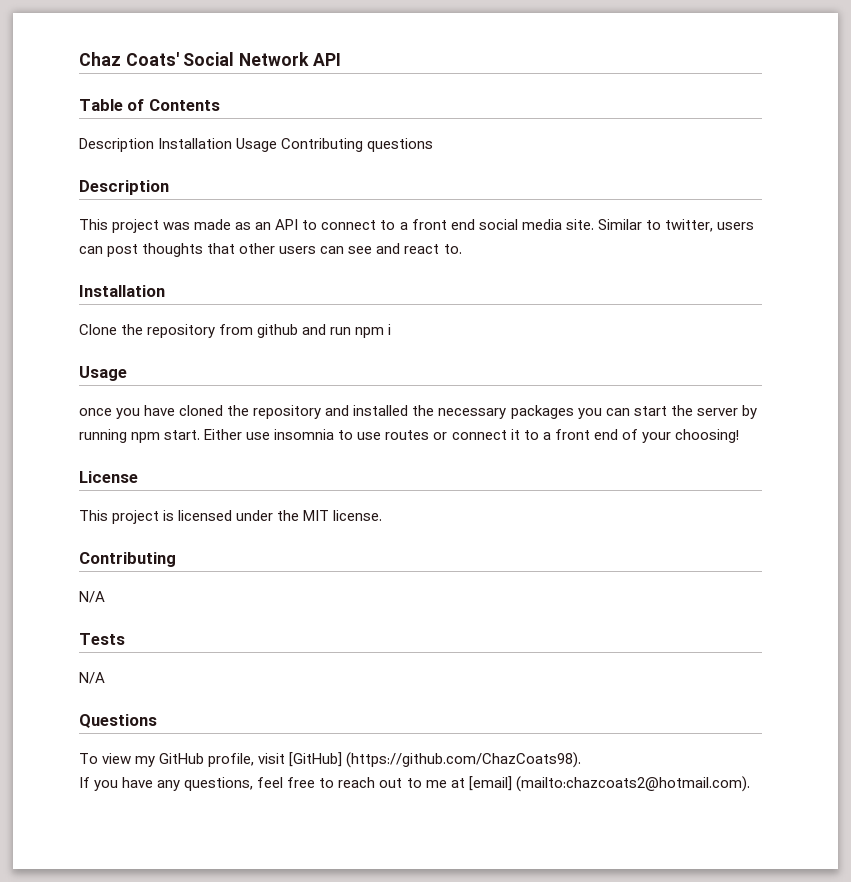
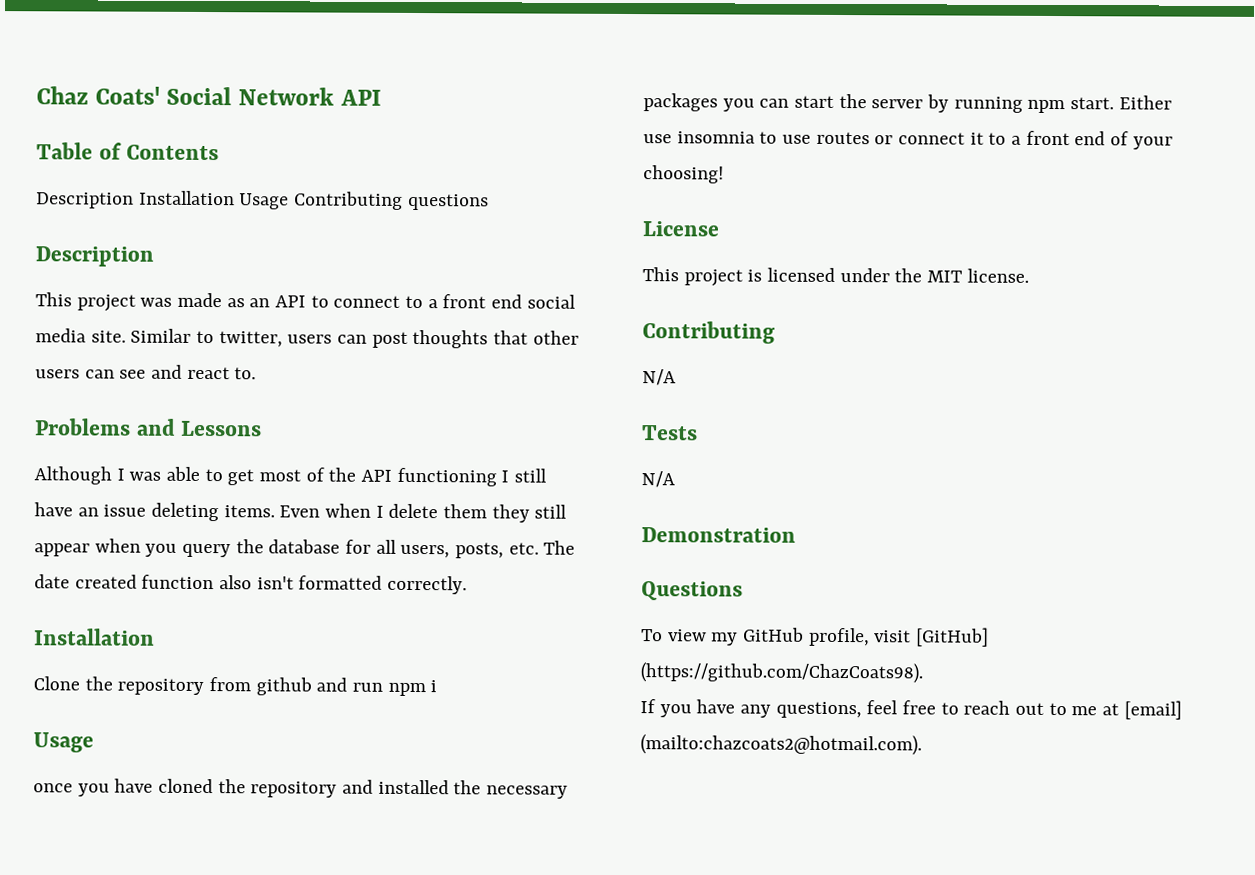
+ Problems and Lessons
+ Although I was able to get most of the API functioning I still have an issue deleting items. Even when I delete them they still appear when you query the database for all users, posts, etc. The date created function also isn't formatted correctly.
+ Demonstration

